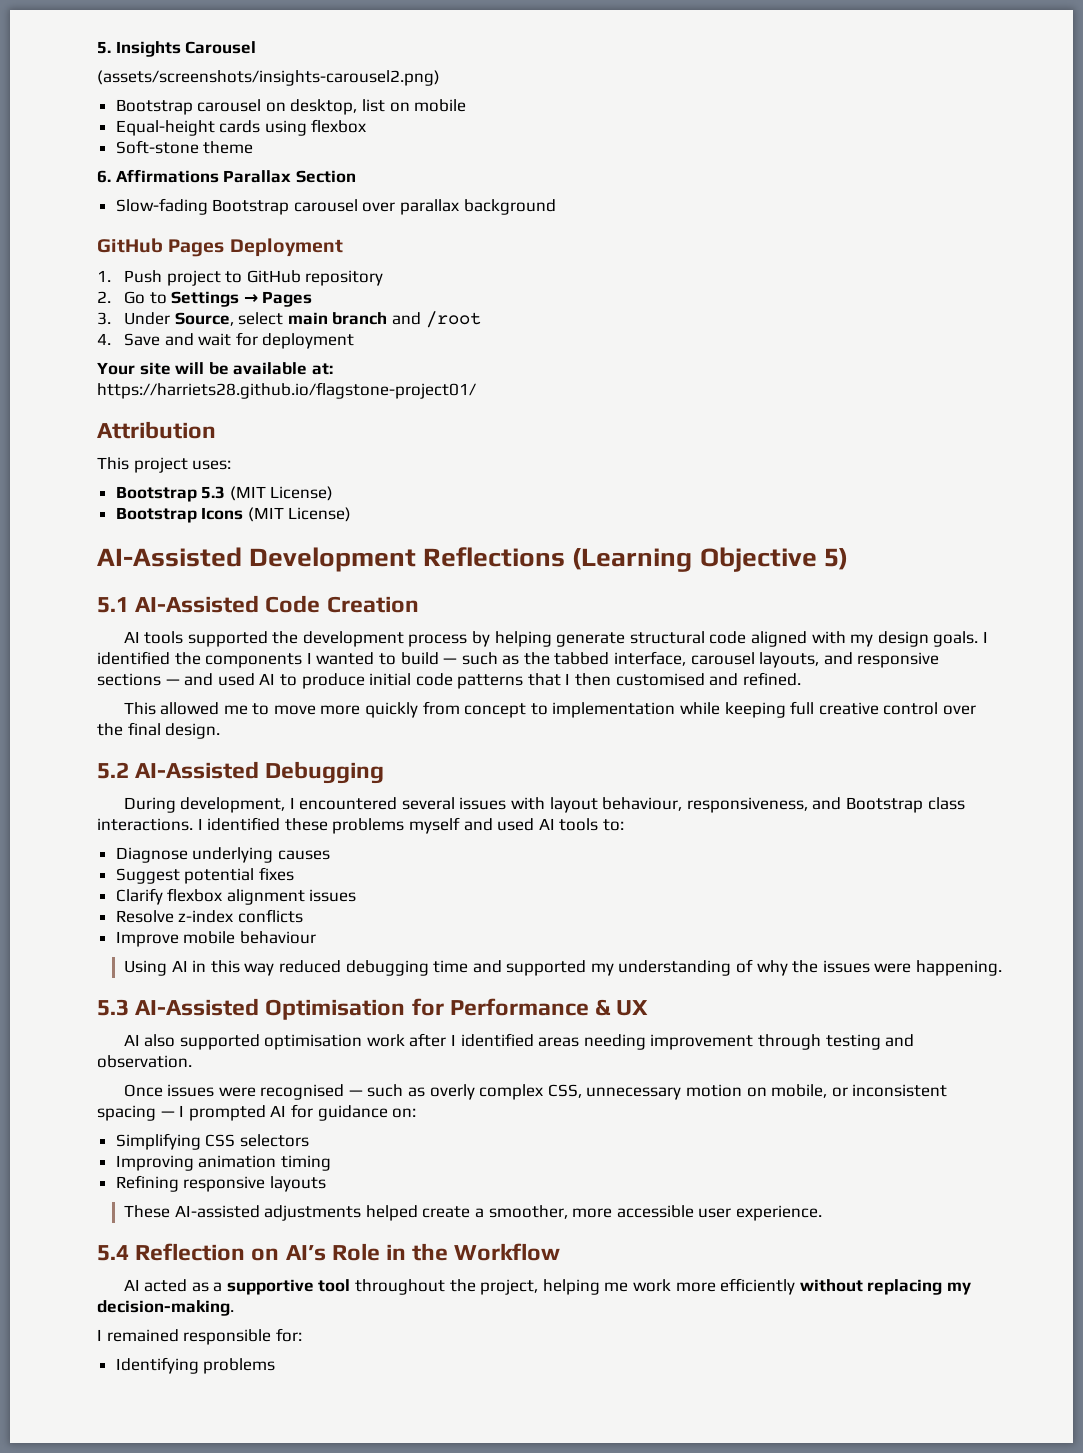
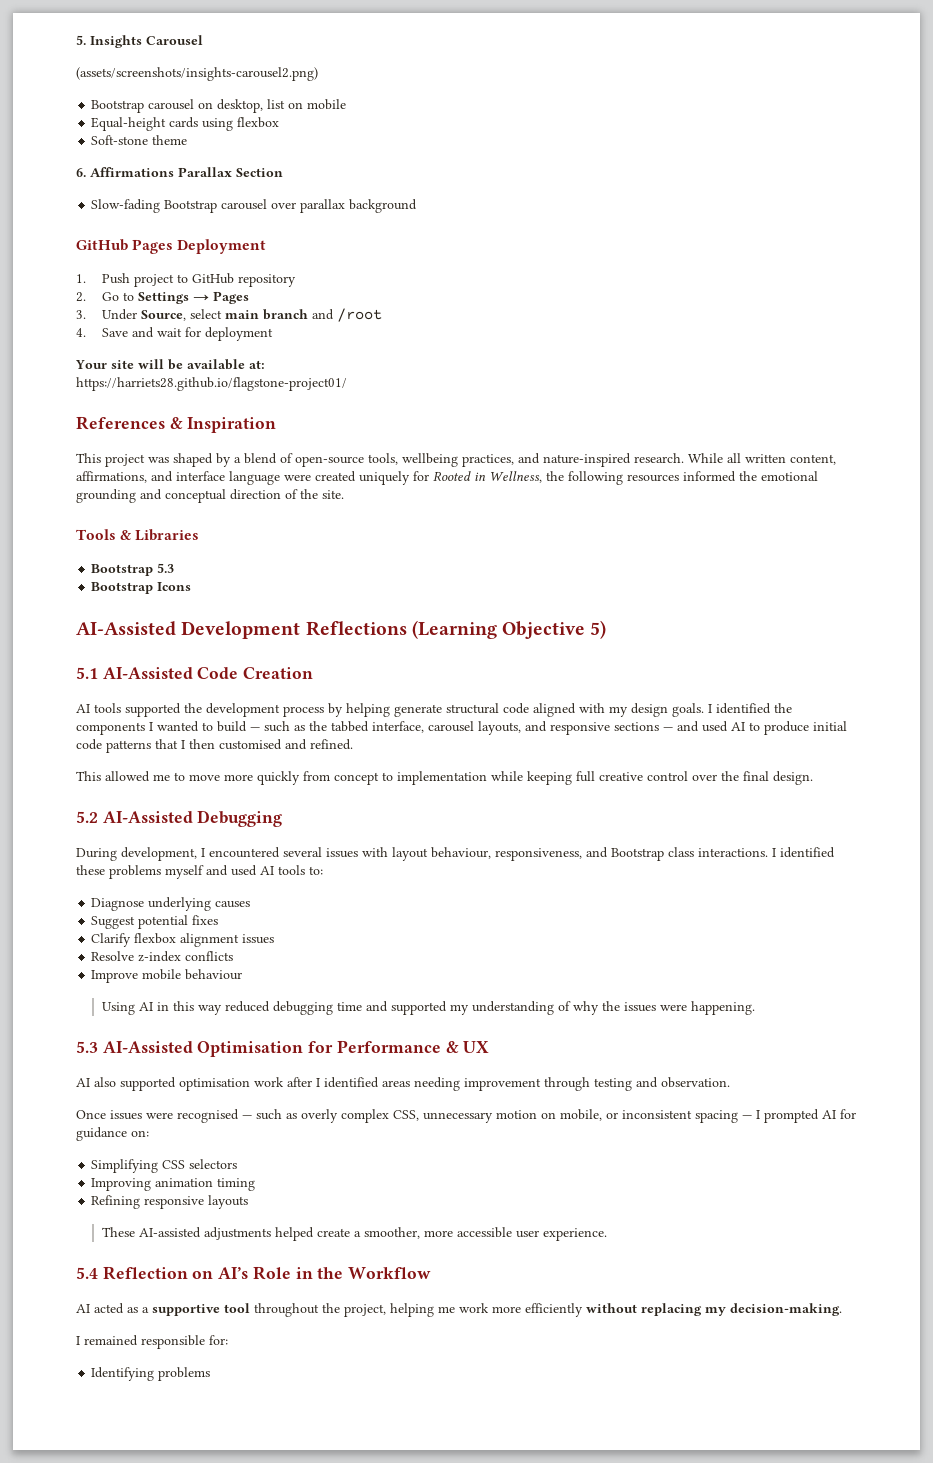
- Attribution
+ References & Inspiration
- This project uses:
+ This project was shaped by a blend of open‑source tools, wellbeing practices, and nature‑inspired research. While all written content, affirmations, and interface language were created uniquely for Rooted in Wellness, the following resources informed the emotional grounding and conceptual direction of the site.
+ Tools & Libraries
- Bootstrap 5.3 (MIT License)
+ Bootstrap 5.3
- Bootstrap Icons (MIT License)
+ Bootstrap Icons

